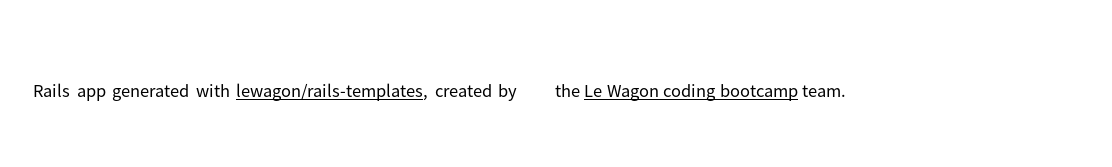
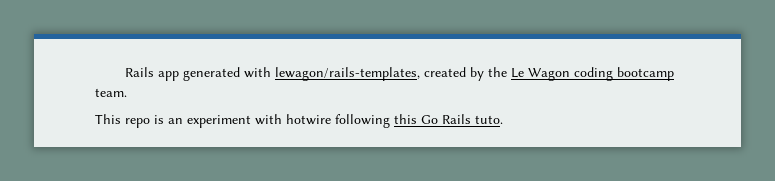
+ This repo is an experiment with hotwire following this Go Rails tuto.

